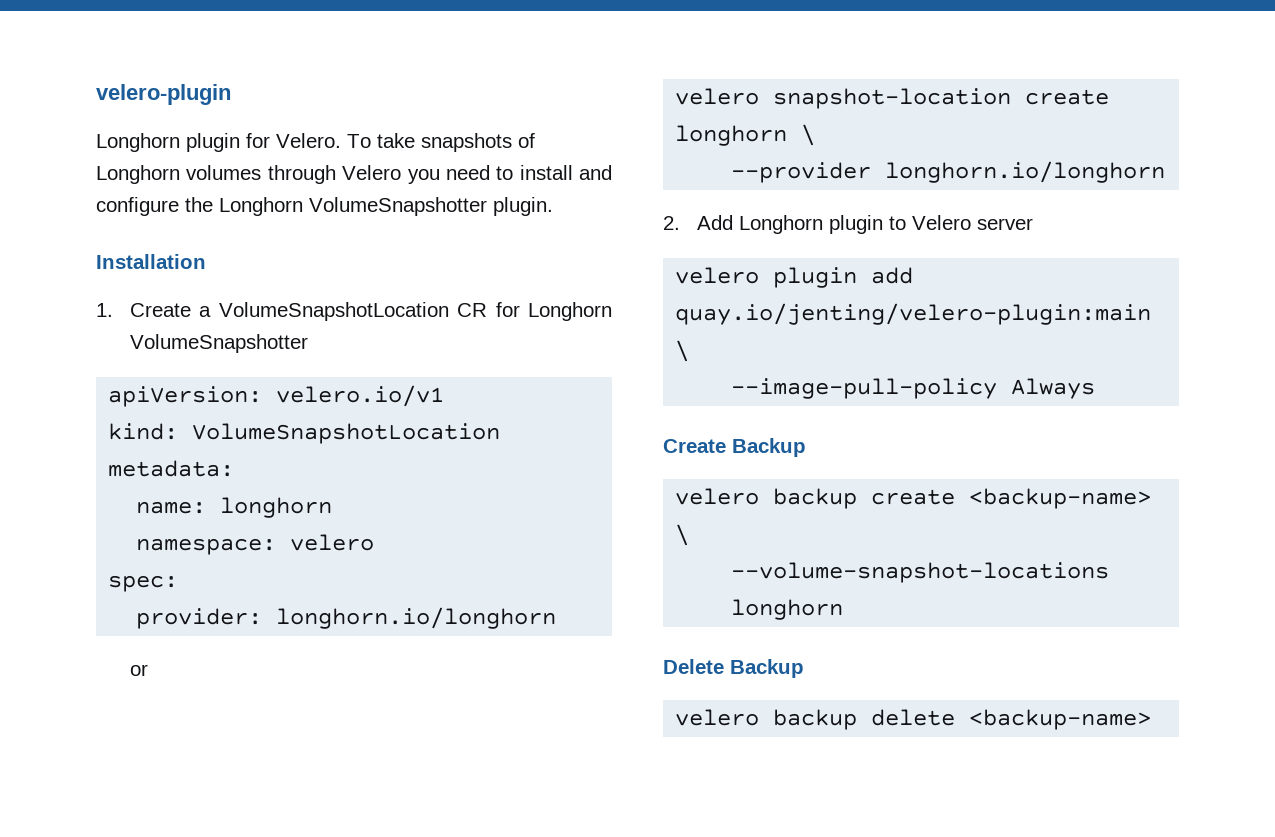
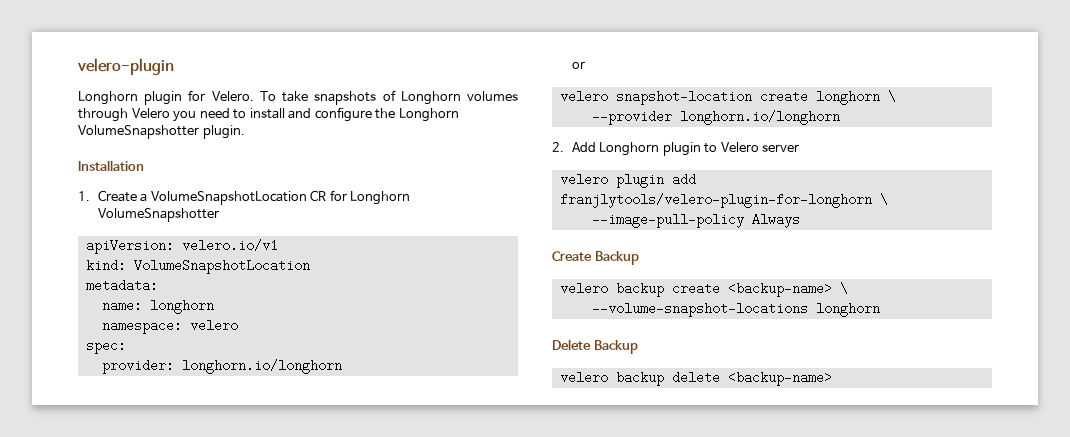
- velero plugin add quay.io/jenting/velero-plugin:main \
+ velero plugin add franjlytools/velero-plugin-for-longhorn \

